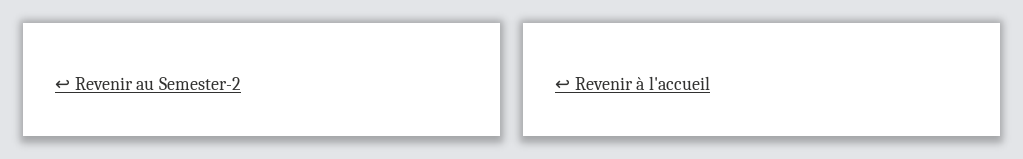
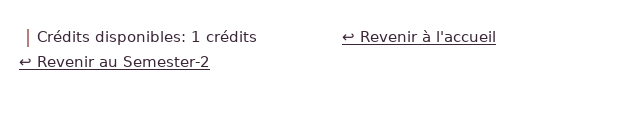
+ Crédits disponibles: 1 crédits

